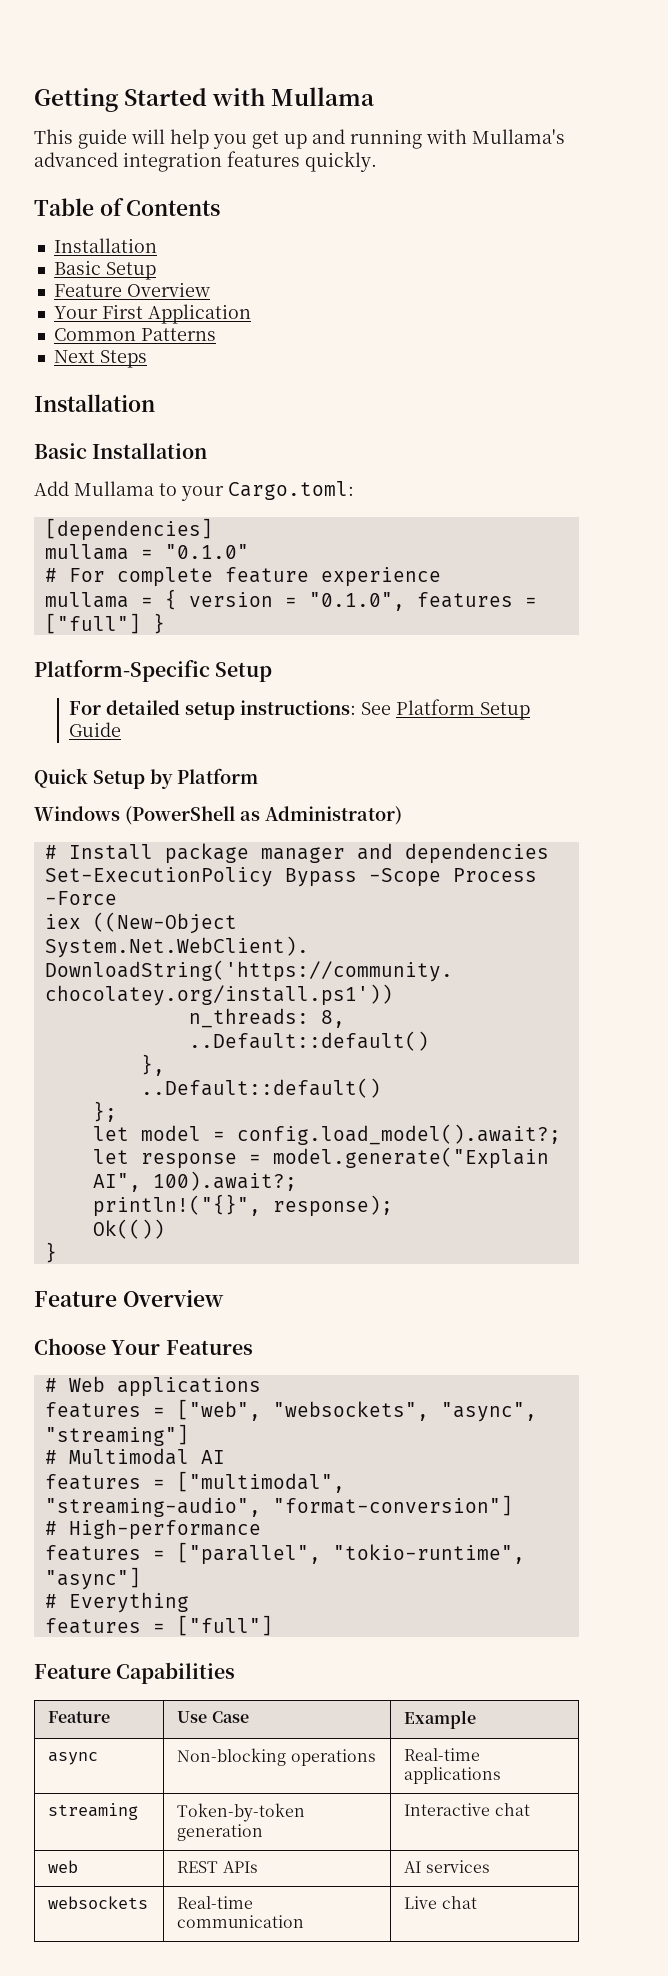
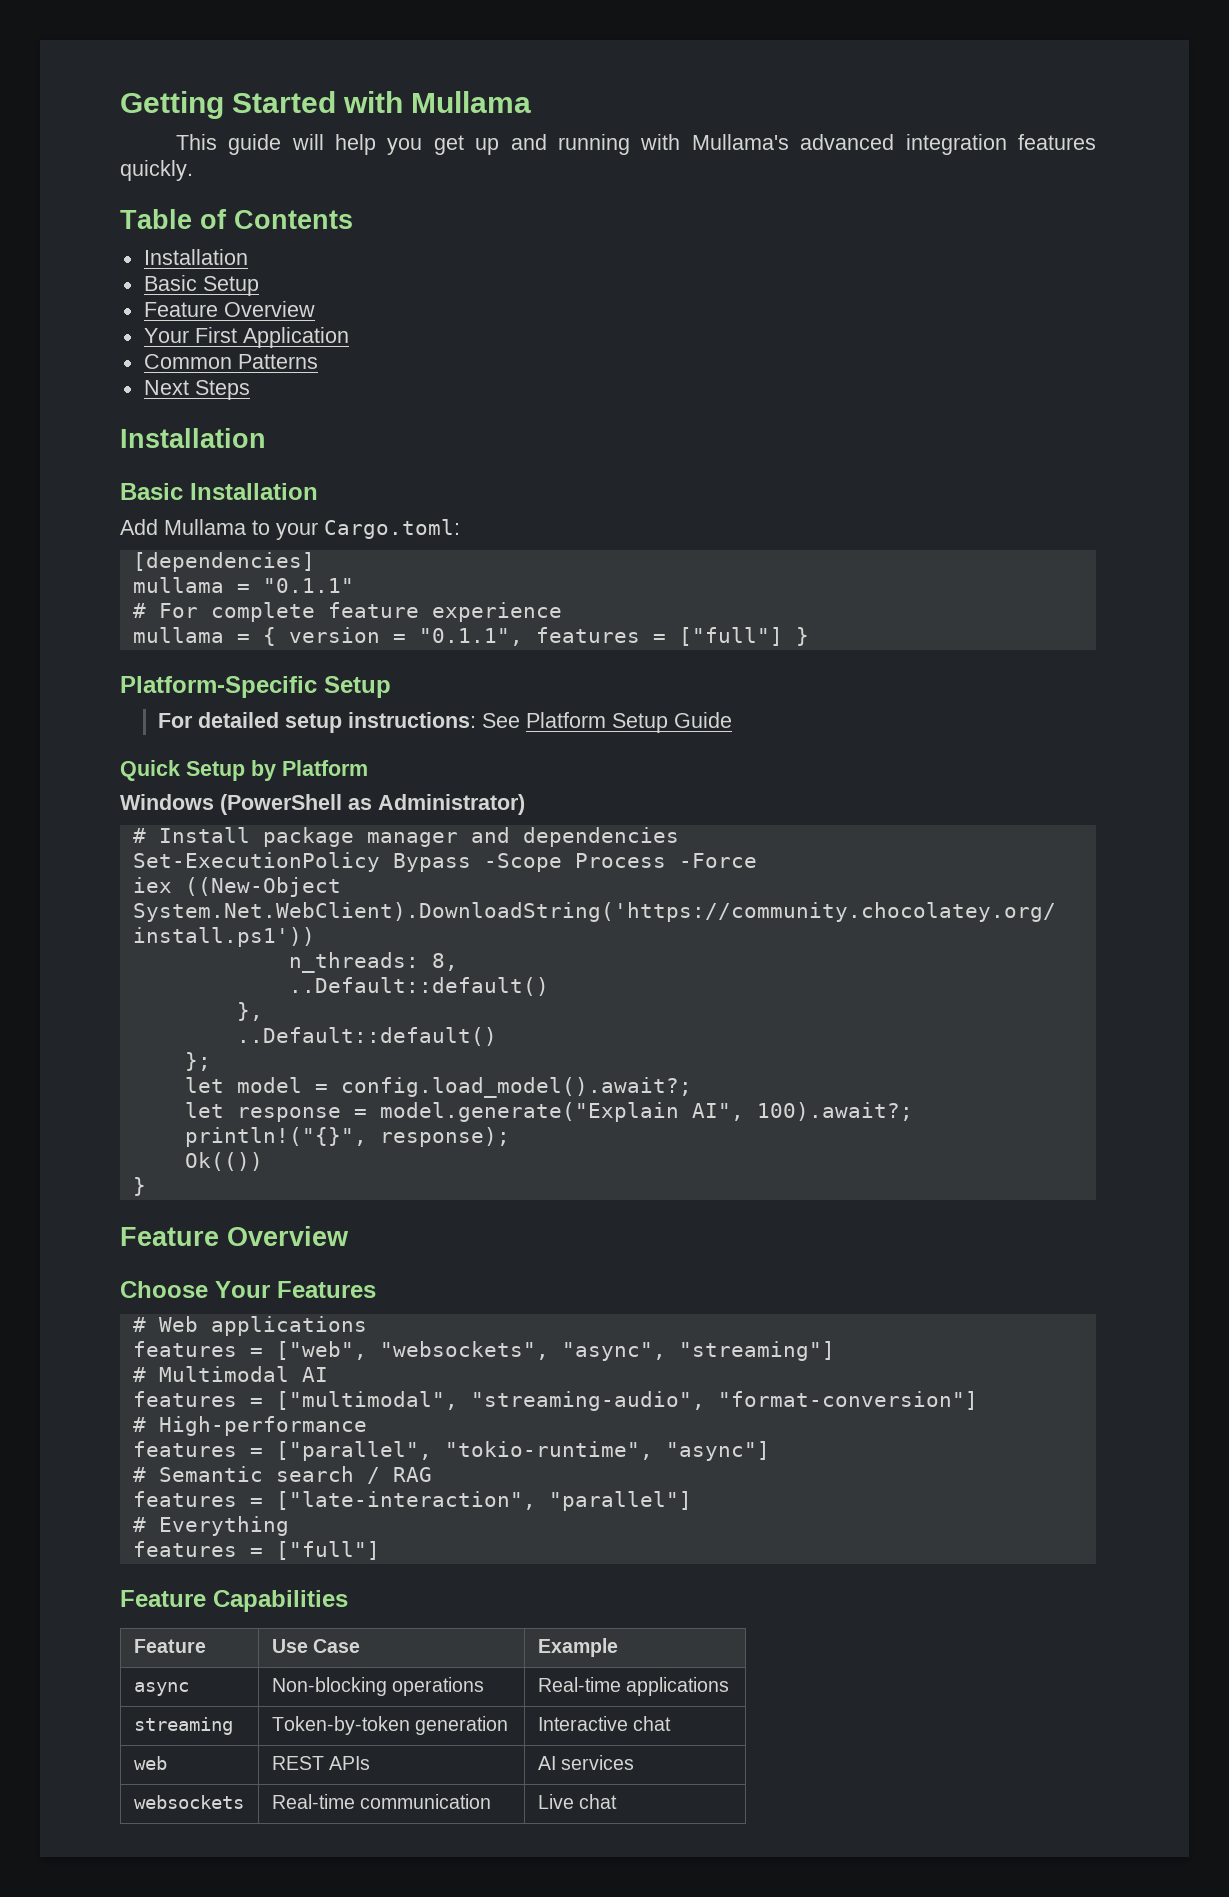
- mullama = "0.1.0"
+ mullama = "0.1.1"
- mullama = { version = "0.1.0", features = ["full"] }
+ mullama = { version = "0.1.1", features = ["full"] }
+ # Semantic search / RAG
+ features = ["late-interaction", "parallel"]

